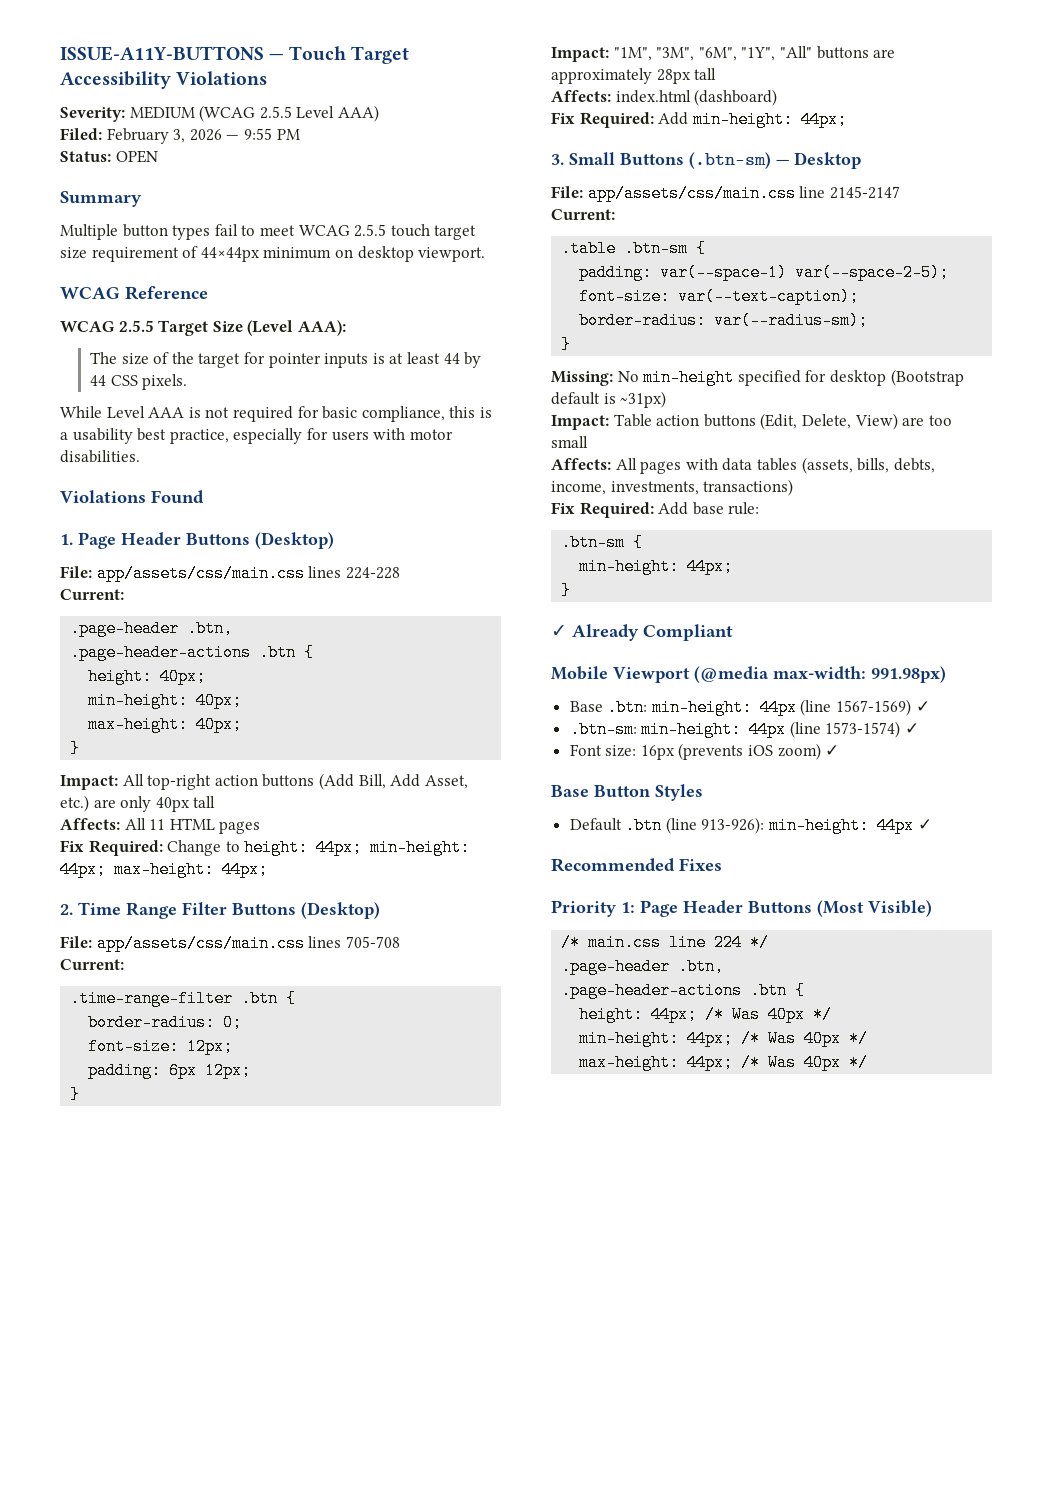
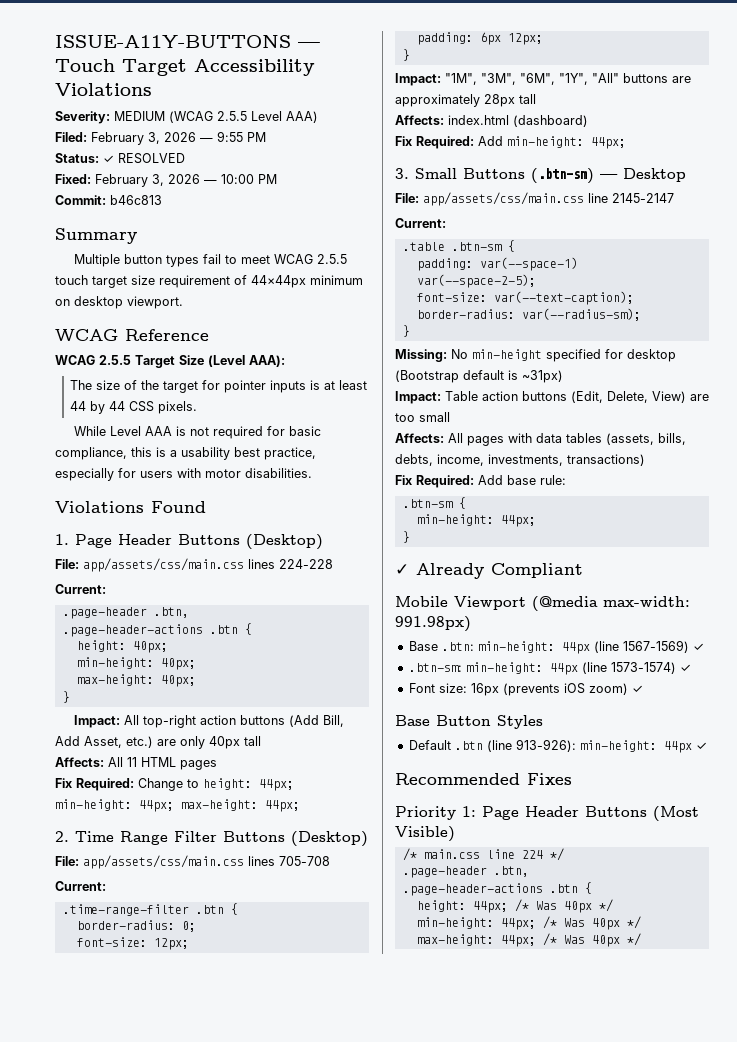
- Status: OPEN
+ Status: ✓ RESOLVED
+ Fixed: February 3, 2026 — 10:00 PM
+ Commit: b46c813

